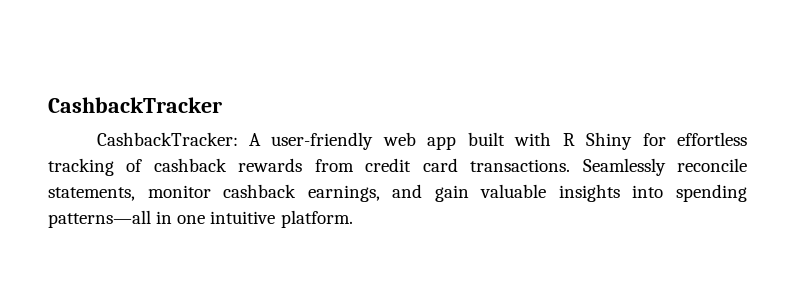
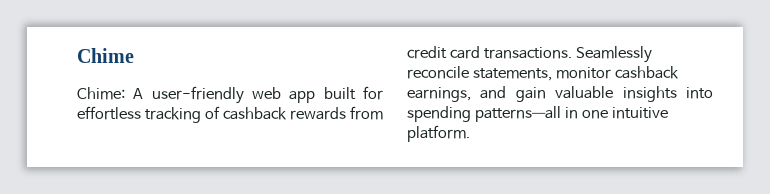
- CashbackTracker
- CashbackTracker: A user-friendly web app built with R Shiny for effortless tracking of cashback rewards from credit card transactions.
+ Chime
+ Chime: A user-friendly web app built for effortless tracking of cashback rewards from credit card transactions.

